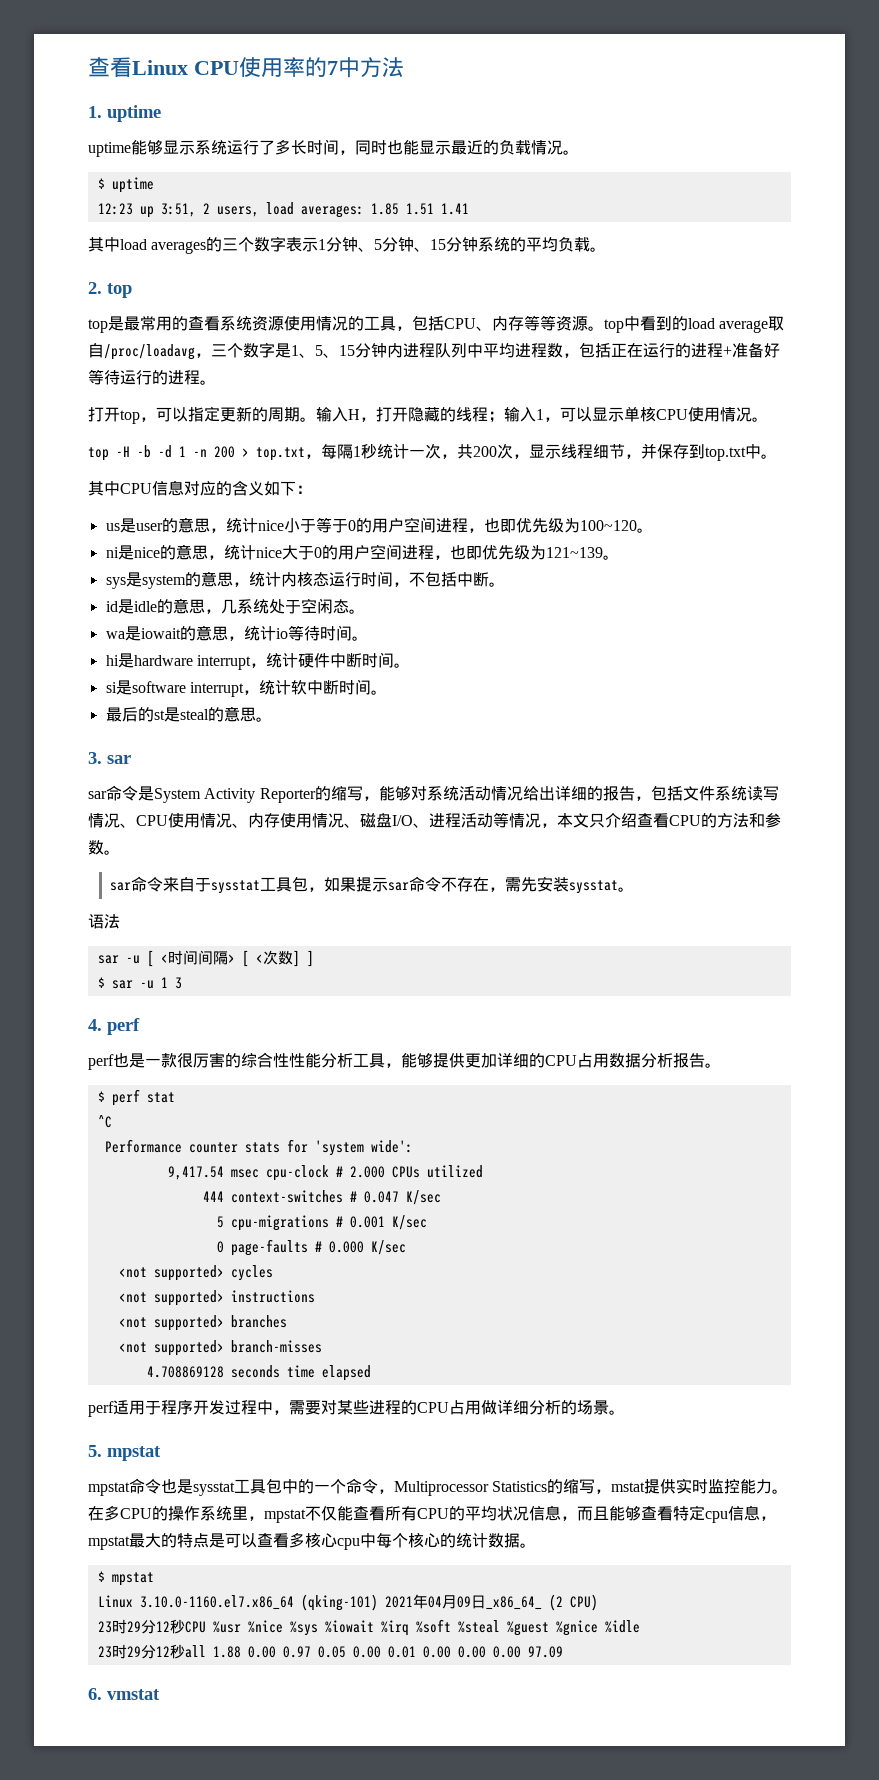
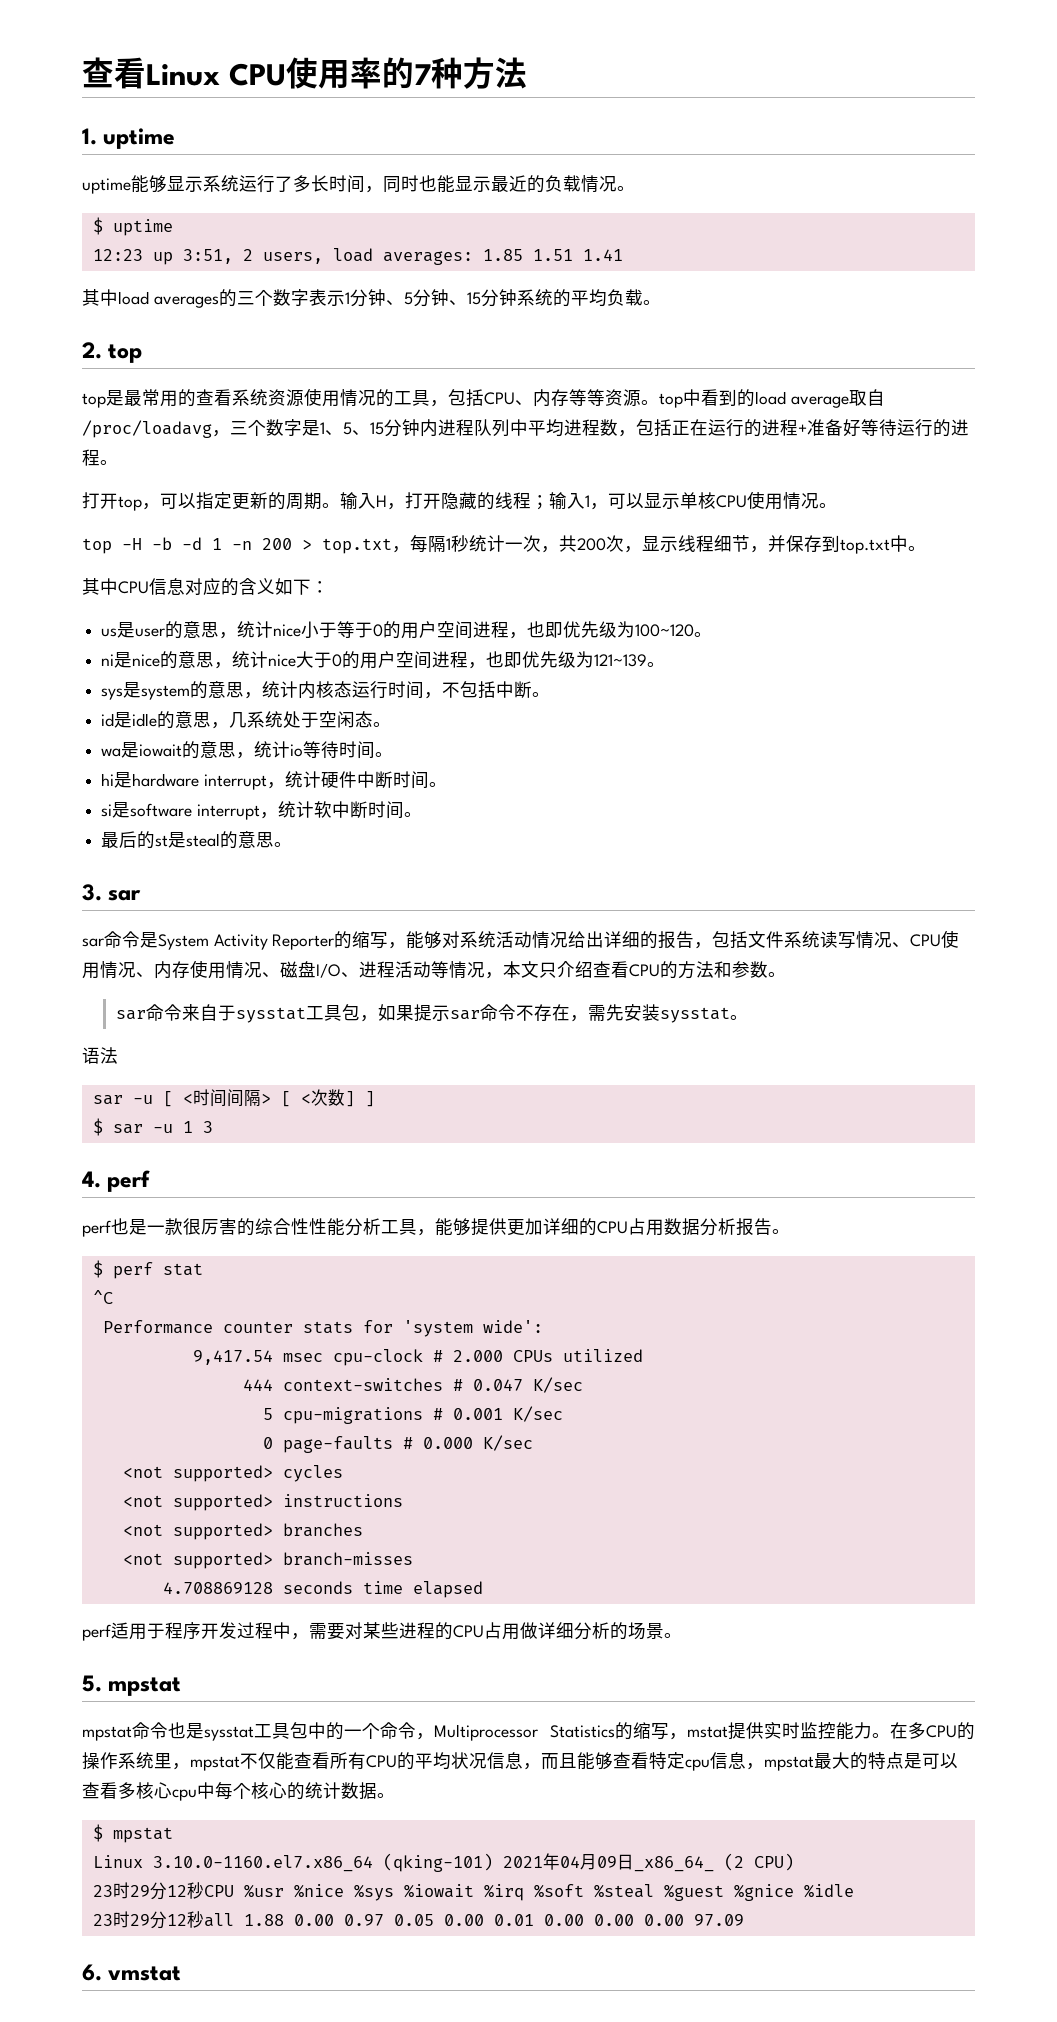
- 查看Linux CPU使用率的7中方法
+ 查看Linux CPU使用率的7种方法

